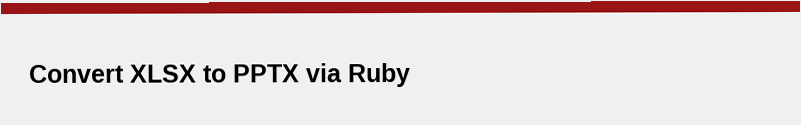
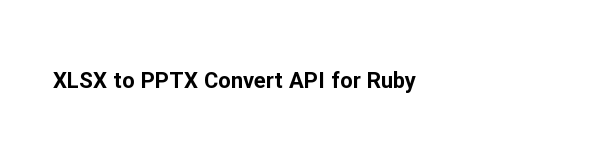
- Convert XLSX to PPTX via Ruby
+ XLSX to PPTX Convert API for Ruby

